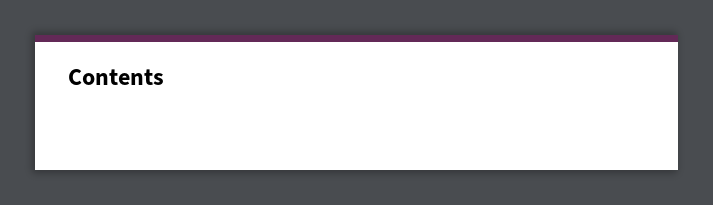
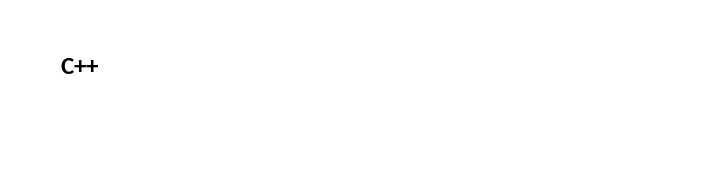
- Contents
+ C++

